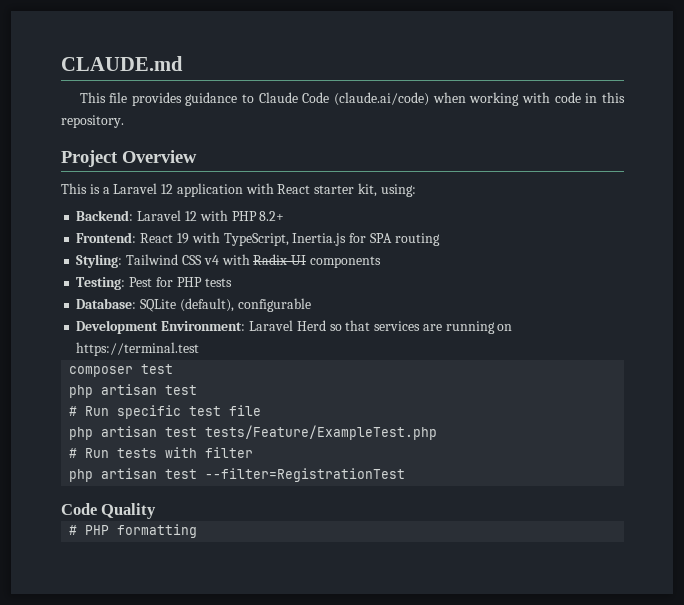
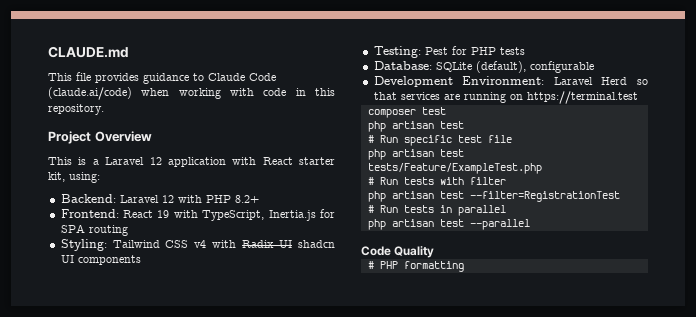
- Styling: Tailwind CSS v4 with Radix UI components
+ Styling: Tailwind CSS v4 with Radix UI shadcn UI components
+ # Run tests in parallel
+ php artisan test --parallel

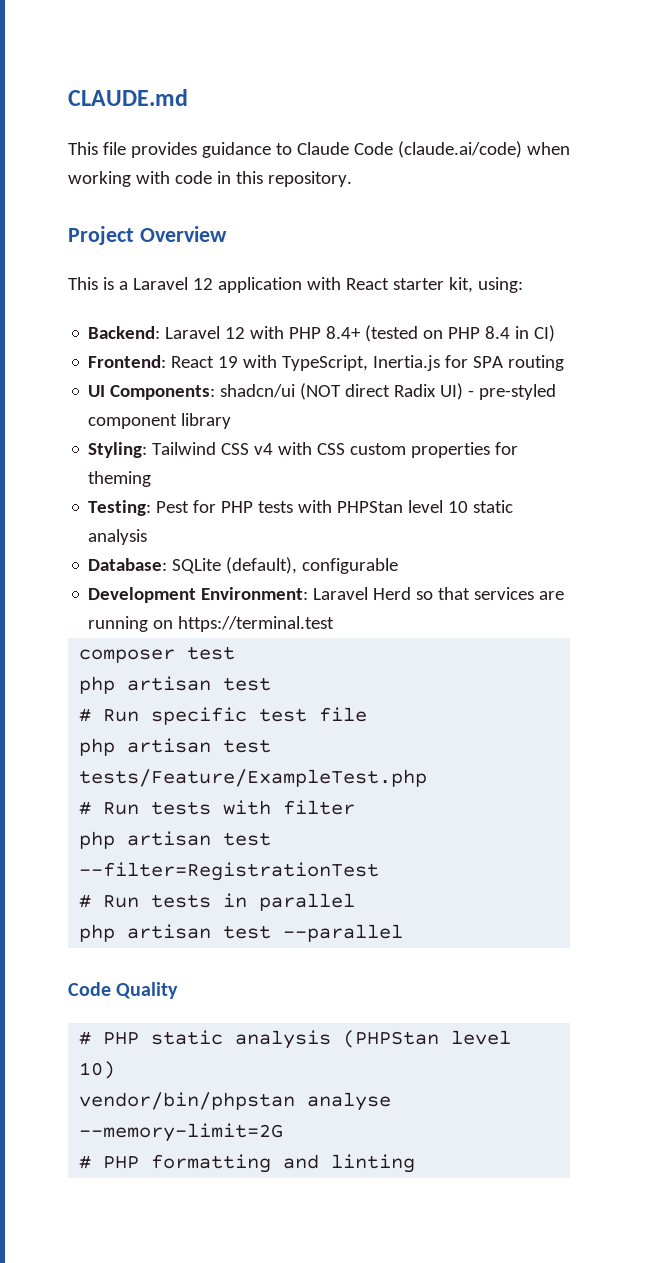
- Backend: Laravel 12 with PHP 8.2+
+ Backend: Laravel 12 with PHP 8.4+ (tested on PHP 8.4 in CI)
+ UI Components: shadcn/ui (NOT direct Radix UI) - pre-styled component library
- Styling: Tailwind CSS v4 with Radix UI shadcn UI components
+ Styling: Tailwind CSS v4 with CSS custom properties for theming
- Testing: Pest for PHP tests
+ Testing: Pest for PHP tests with PHPStan level 10 static analysis
+ # PHP static analysis (PHPStan level 10)
+ vendor/bin/phpstan analyse --memory-limit=2G
- # PHP formatting
+ # PHP formatting and linting

